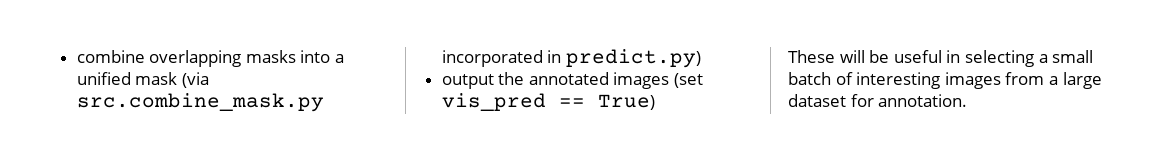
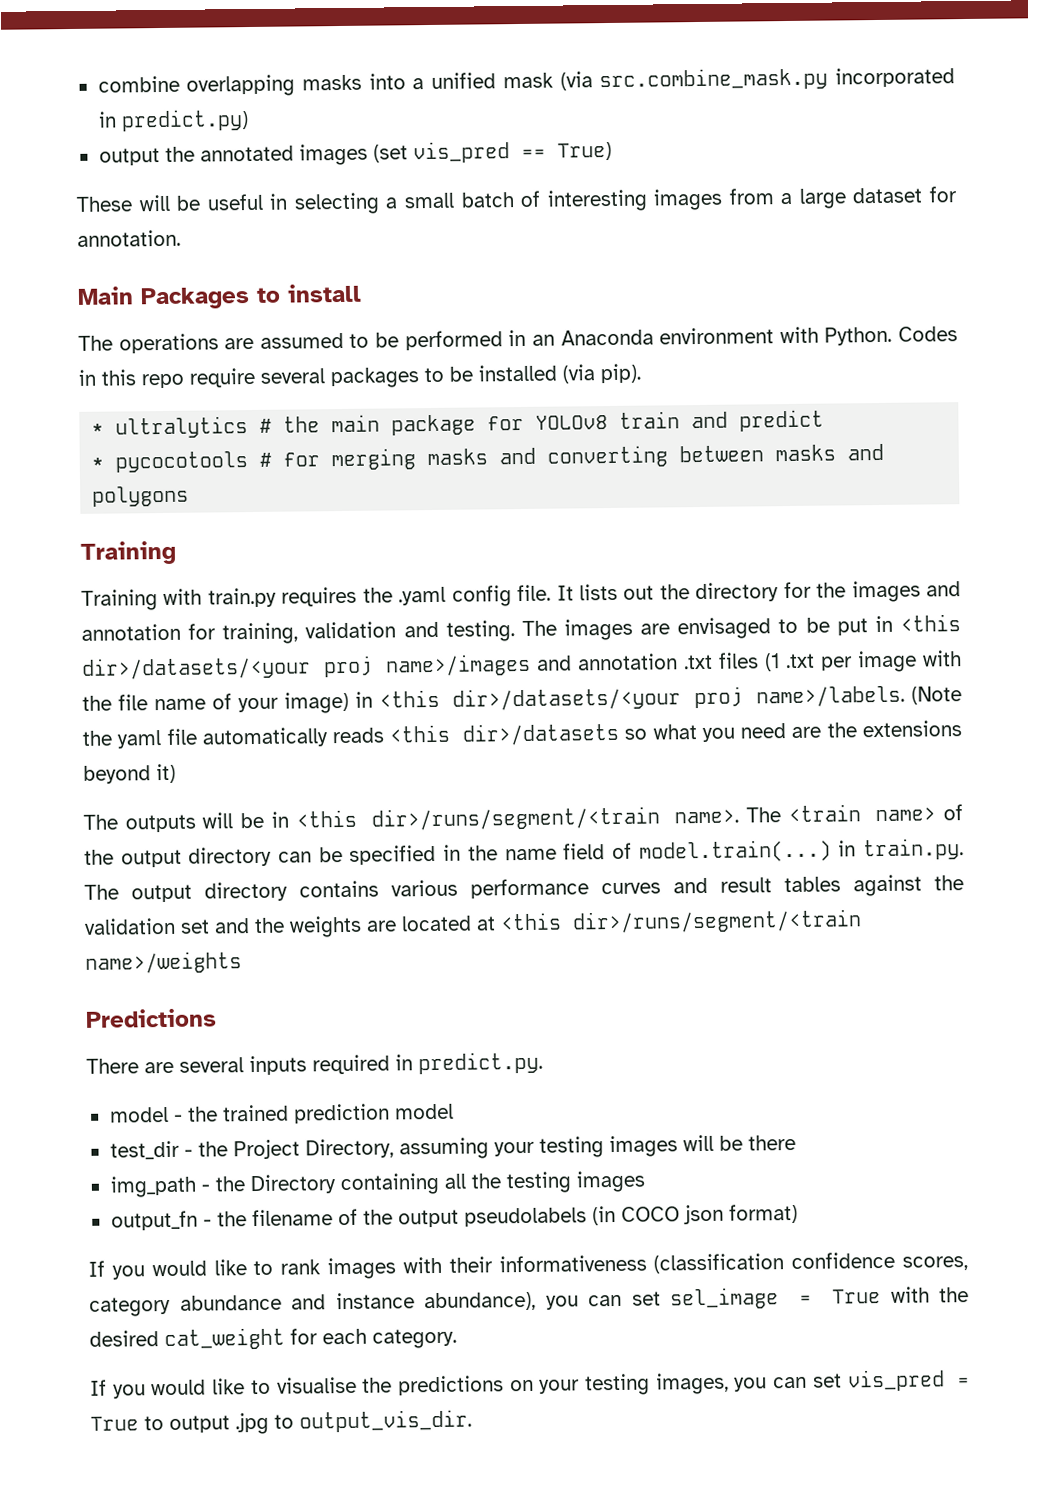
+ Main Packages to install
+ The operations are assumed to be performed in an Anaconda environment with Python. Codes in this repo require several packages to be installed (via pip).
+ * ultralytics # the main package for YOLOv8 train and predict
+ * pycocotools # for merging masks and converting between masks and polygons
+ Training
+ Training with train.py requires the .yaml config file. It lists out the directory for the images and annotation for training, validation and testing. The images are envisaged to be put in <this dir>/datasets/<your proj name>/images and annotation .txt files (1 .txt per image with the file name of your image) in <this dir>/datasets/<your proj name>/labels. (Note the yaml file automatically reads <this dir>/datasets so what you need are the extensions beyond it)
+ The outputs will be in <this dir>/runs/segment/<train name>. The <train name> of the output directory can be specified in the name field of model.train(...) in train.py. The output directory contains various performance curves and result tables against the validation set and the weights are located at <this dir>/runs/segment/<train name>/weights
+ Predictions
+ There are several inputs required in predict.py.
+ model - the trained prediction model
+ test_dir - the Project Directory, assuming your testing images will be there
+ img_path - the Directory containing all the testing images
+ output_fn - the filename of the output pseudolabels (in COCO json format)
+ If you would like to rank images with their informativeness (classification confidence scores, category abundance and instance abundance), you can set sel_image = True with the desired cat_weight for each category.
+ If you would like to visualise the predictions on your testing images, you can set vis_pred = True to output .jpg to output_vis_dir.

